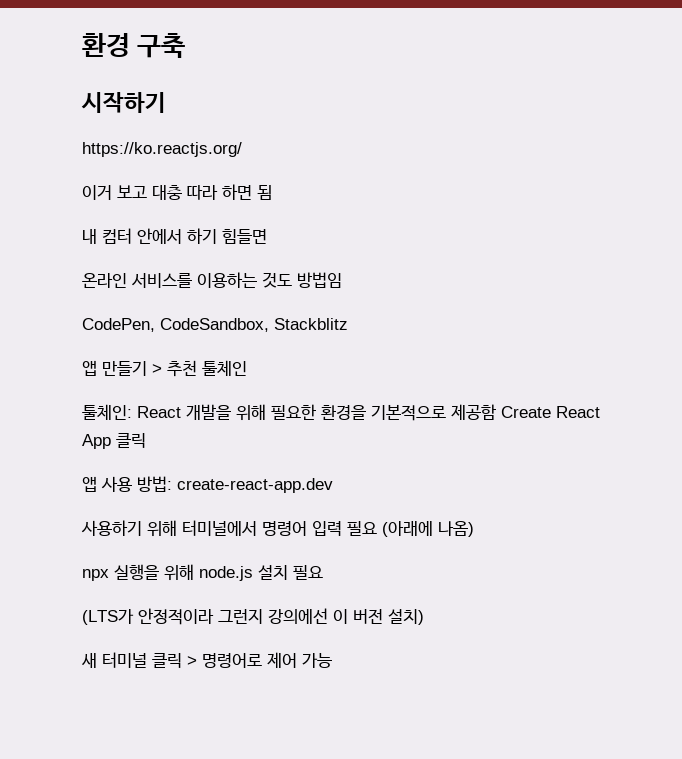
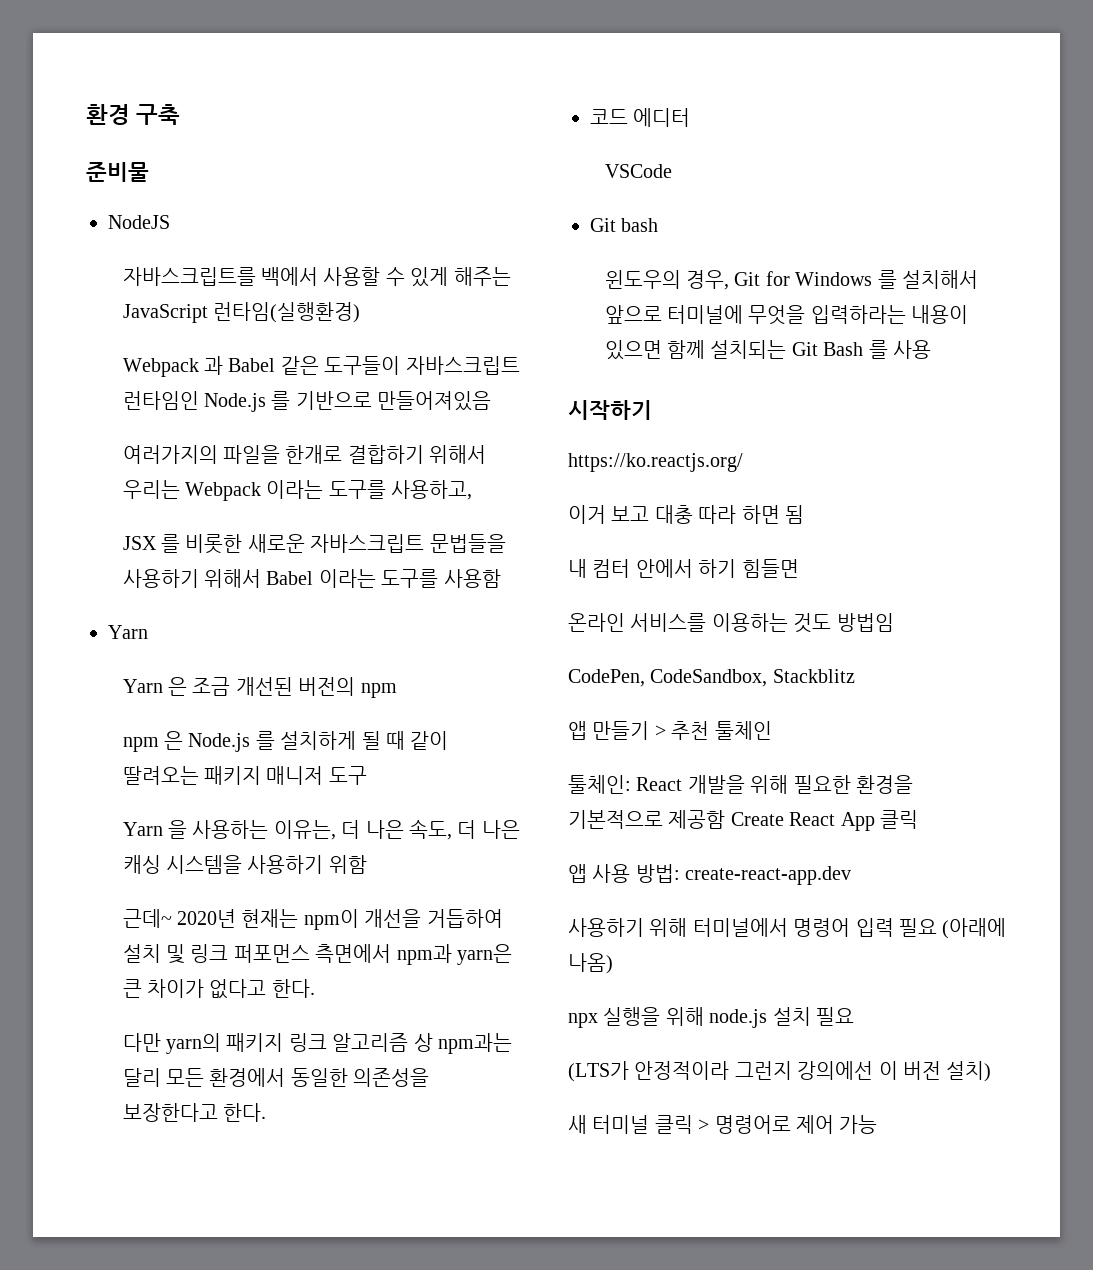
+ 준비물
+ NodeJS
+ 자바스크립트를 백에서 사용할 수 있게 해주는 JavaScript 런타임(실행환경)
+ Webpack 과 Babel 같은 도구들이 자바스크립트 런타임인 Node.js 를 기반으로 만들어져있음
+ 여러가지의 파일을 한개로 결합하기 위해서 우리는 Webpack 이라는 도구를 사용하고,
+ JSX 를 비롯한 새로운 자바스크립트 문법들을 사용하기 위해서 Babel 이라는 도구를 사용함
+ Yarn
+ Yarn 은 조금 개선된 버전의 npm
+ npm 은 Node.js 를 설치하게 될 때 같이 딸려오는 패키지 매니저 도구
+ Yarn 을 사용하는 이유는, 더 나은 속도, 더 나은 캐싱 시스템을 사용하기 위함
+ 근데~ 2020년 현재는 npm이 개선을 거듭하여 설치 및 링크 퍼포먼스 측면에서 npm과 yarn은 큰 차이가 없다고 한다.
+ 다만 yarn의 패키지 링크 알고리즘 상 npm과는 달리 모든 환경에서 동일한 의존성을 보장한다고 한다.
+ 코드 에디터
+ VSCode
+ Git bash
+ 윈도우의 경우, Git for Windows 를 설치해서 앞으로 터미널에 무엇을 입력하라는 내용이 있으면 함께 설치되는 Git Bash 를 사용

